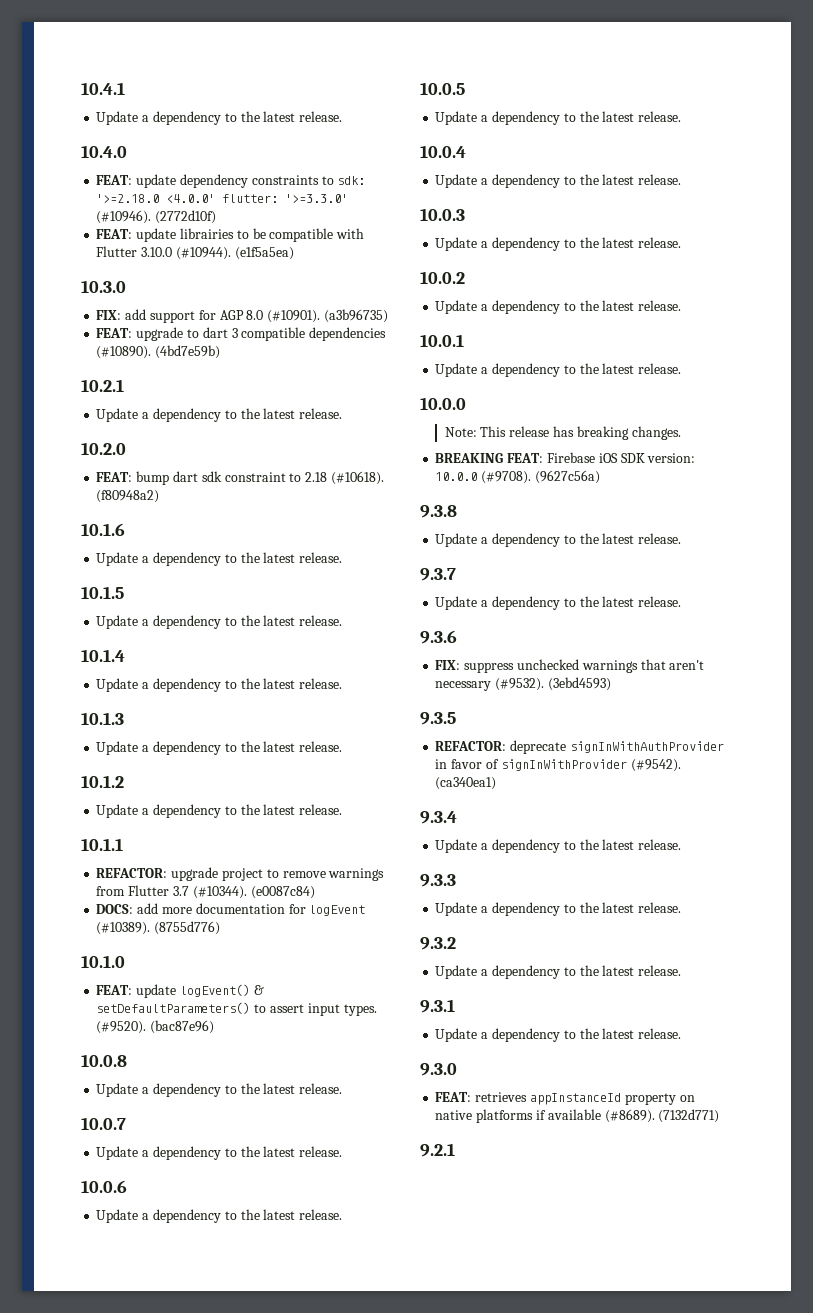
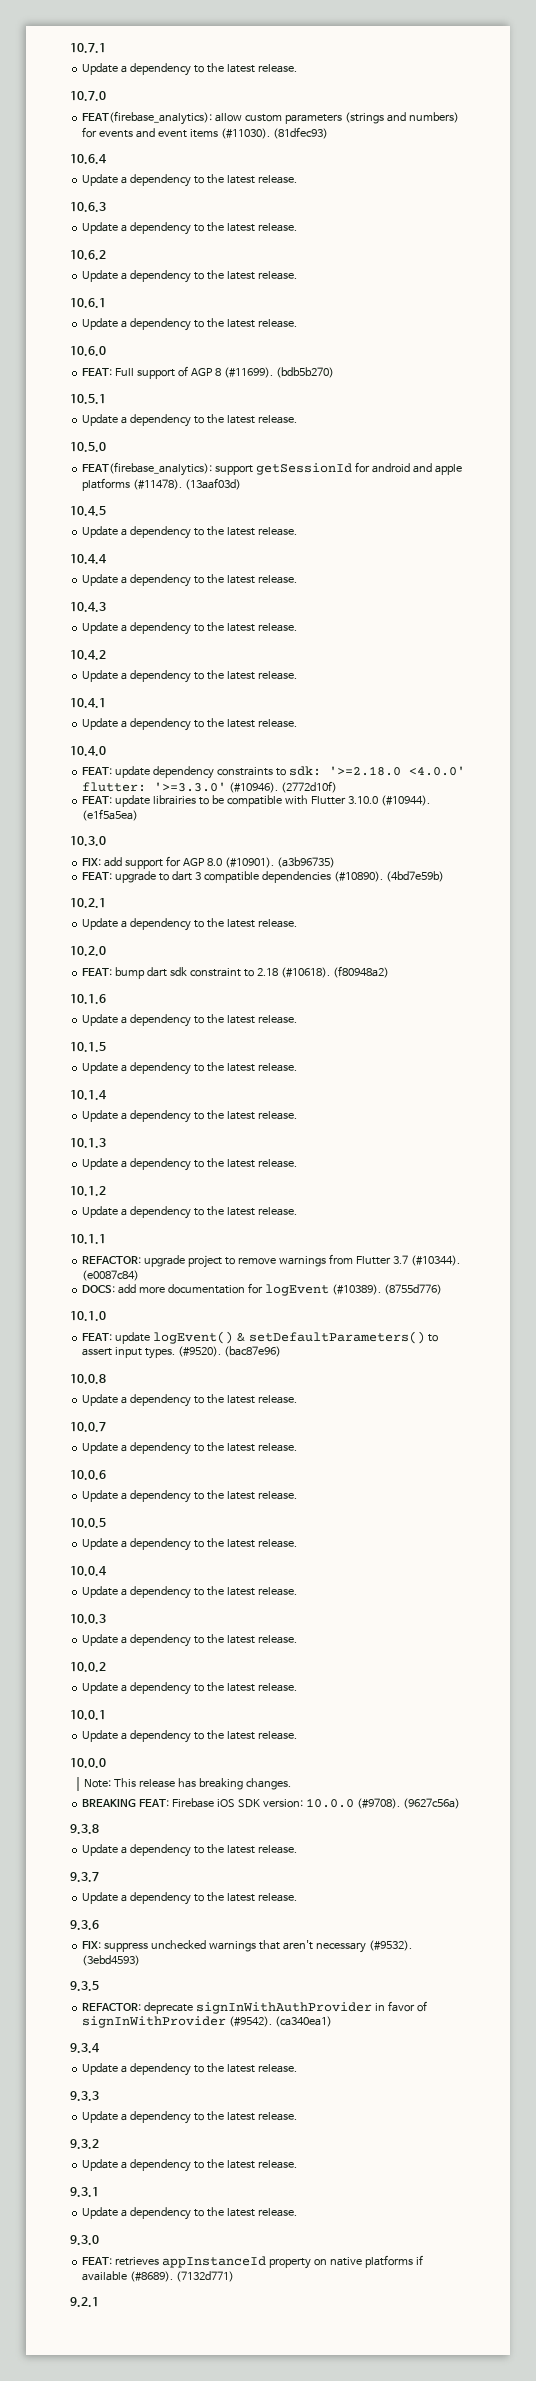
+ 10.7.1
+ Update a dependency to the latest release.
+ 10.7.0
+ FEAT(firebase_analytics): allow custom parameters (strings and numbers) for events and event items (#11030). (81dfec93)
+ 10.6.4
+ Update a dependency to the latest release.
+ 10.6.3
+ Update a dependency to the latest release.
+ 10.6.2
+ Update a dependency to the latest release.
+ 10.6.1
+ Update a dependency to the latest release.
+ 10.6.0
+ FEAT: Full support of AGP 8 (#11699). (bdb5b270)
+ 10.5.1
+ Update a dependency to the latest release.
+ 10.5.0
+ FEAT(firebase_analytics): support getSessionId for android and apple platforms (#11478). (13aaf03d)
+ 10.4.5
+ Update a dependency to the latest release.
+ 10.4.4
+ Update a dependency to the latest release.
+ 10.4.3
+ Update a dependency to the latest release.
+ 10.4.2
+ Update a dependency to the latest release.

